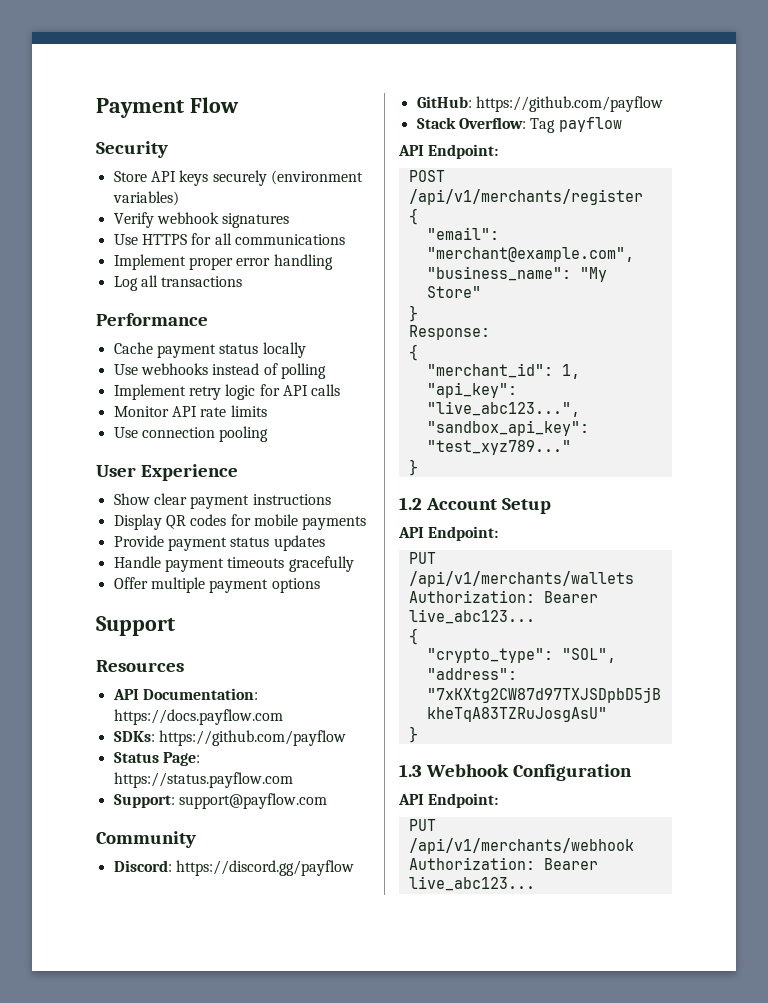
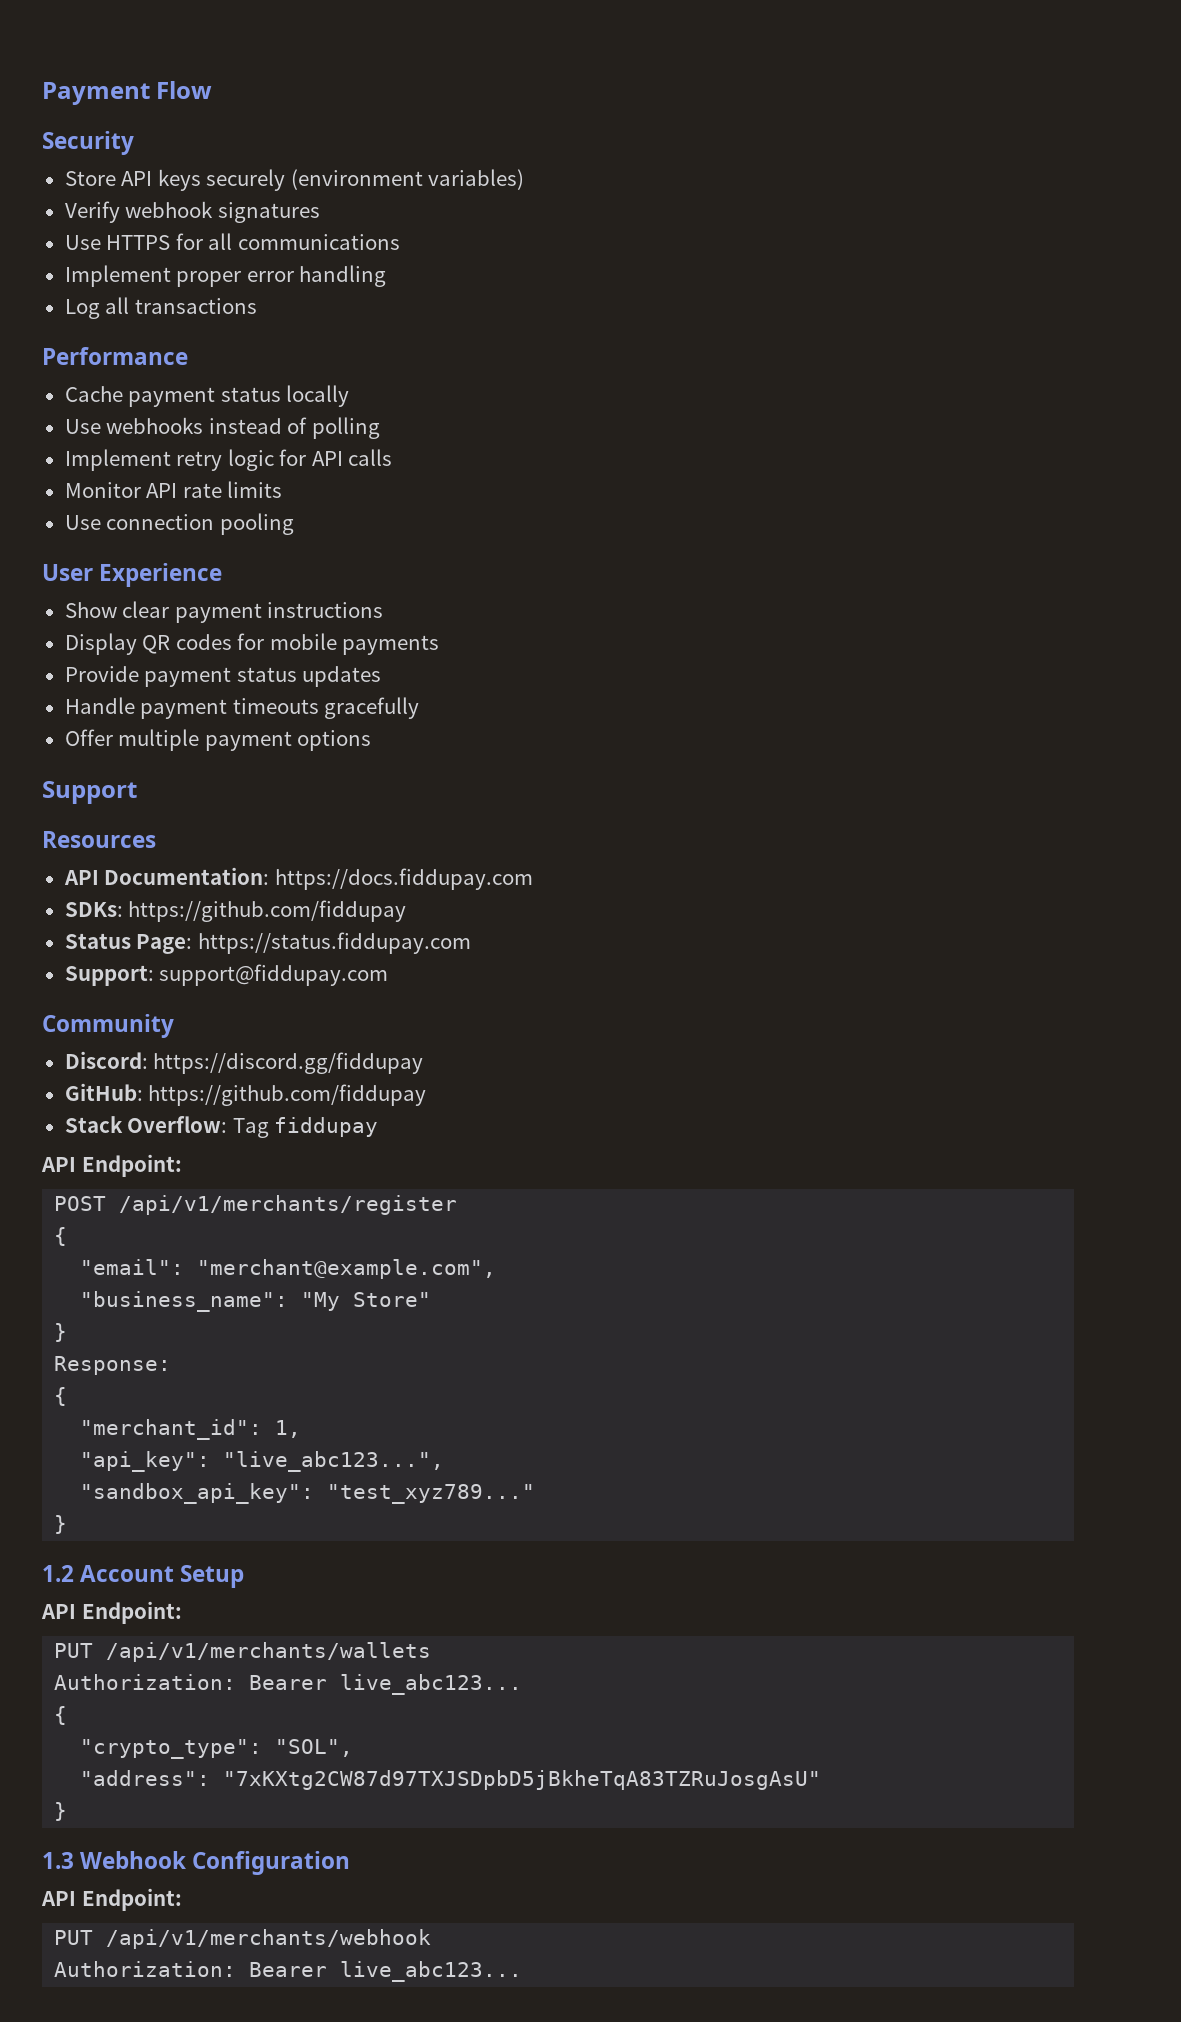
- API Documentation: https://docs.payflow.com
+ API Documentation: https://docs.fiddupay.com
- SDKs: https://github.com/payflow
+ SDKs: https://github.com/fiddupay
- Status Page: https://status.payflow.com
+ Status Page: https://status.fiddupay.com
- Support: support@payflow.com
+ Support: support@fiddupay.com
- Discord: https://discord.gg/payflow
+ Discord: https://discord.gg/fiddupay
- GitHub: https://github.com/payflow
+ GitHub: https://github.com/fiddupay
- Stack Overflow: Tag payflow
+ Stack Overflow: Tag fiddupay

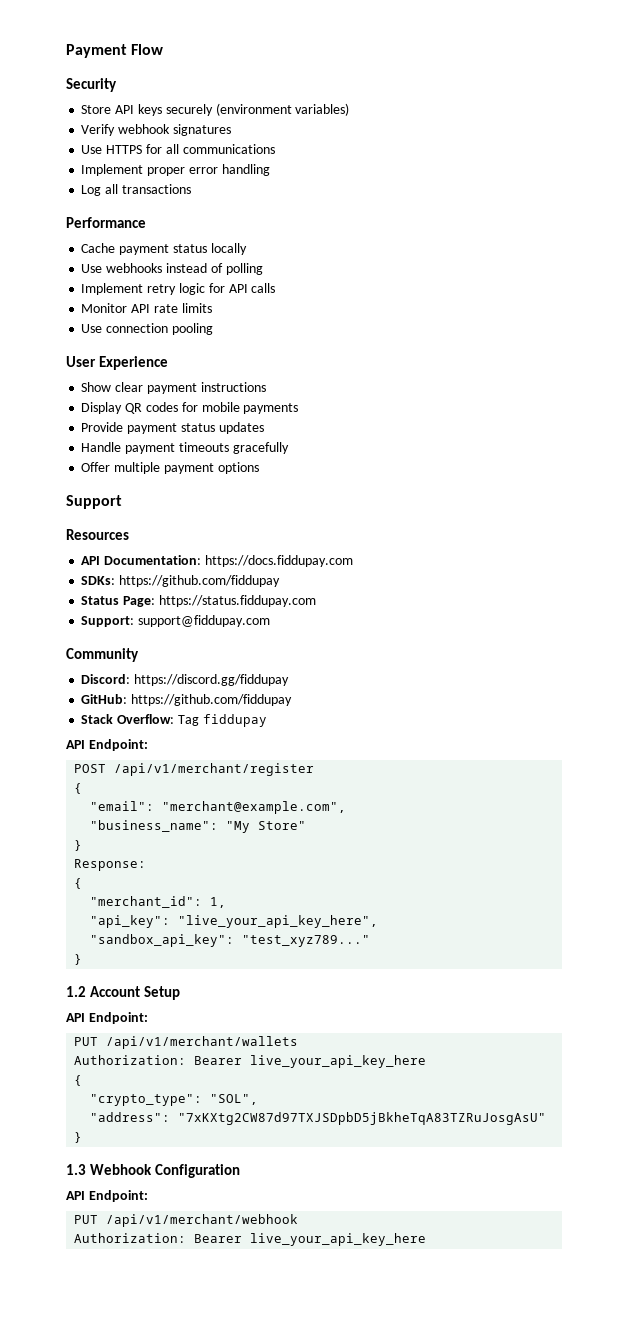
- POST /api/v1/merchants/register
+ POST /api/v1/merchant/register
- "api_key": "live_abc123...",
+ "api_key": "live_your_api_key_here",
- PUT /api/v1/merchants/wallets
- Authorization: Bearer live_abc123...
+ PUT /api/v1/merchant/wallets
+ Authorization: Bearer live_your_api_key_here
- PUT /api/v1/merchants/webhook
- Authorization: Bearer live_abc123...
+ PUT /api/v1/merchant/webhook
+ Authorization: Bearer live_your_api_key_here

